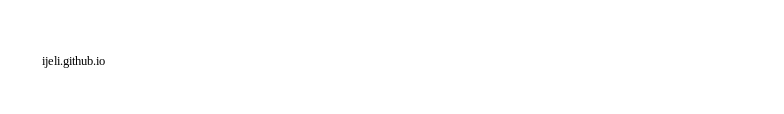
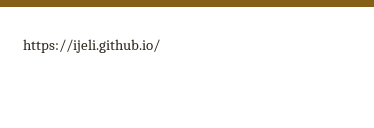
- ijeli.github.io
+ https://ijeli.github.io/

